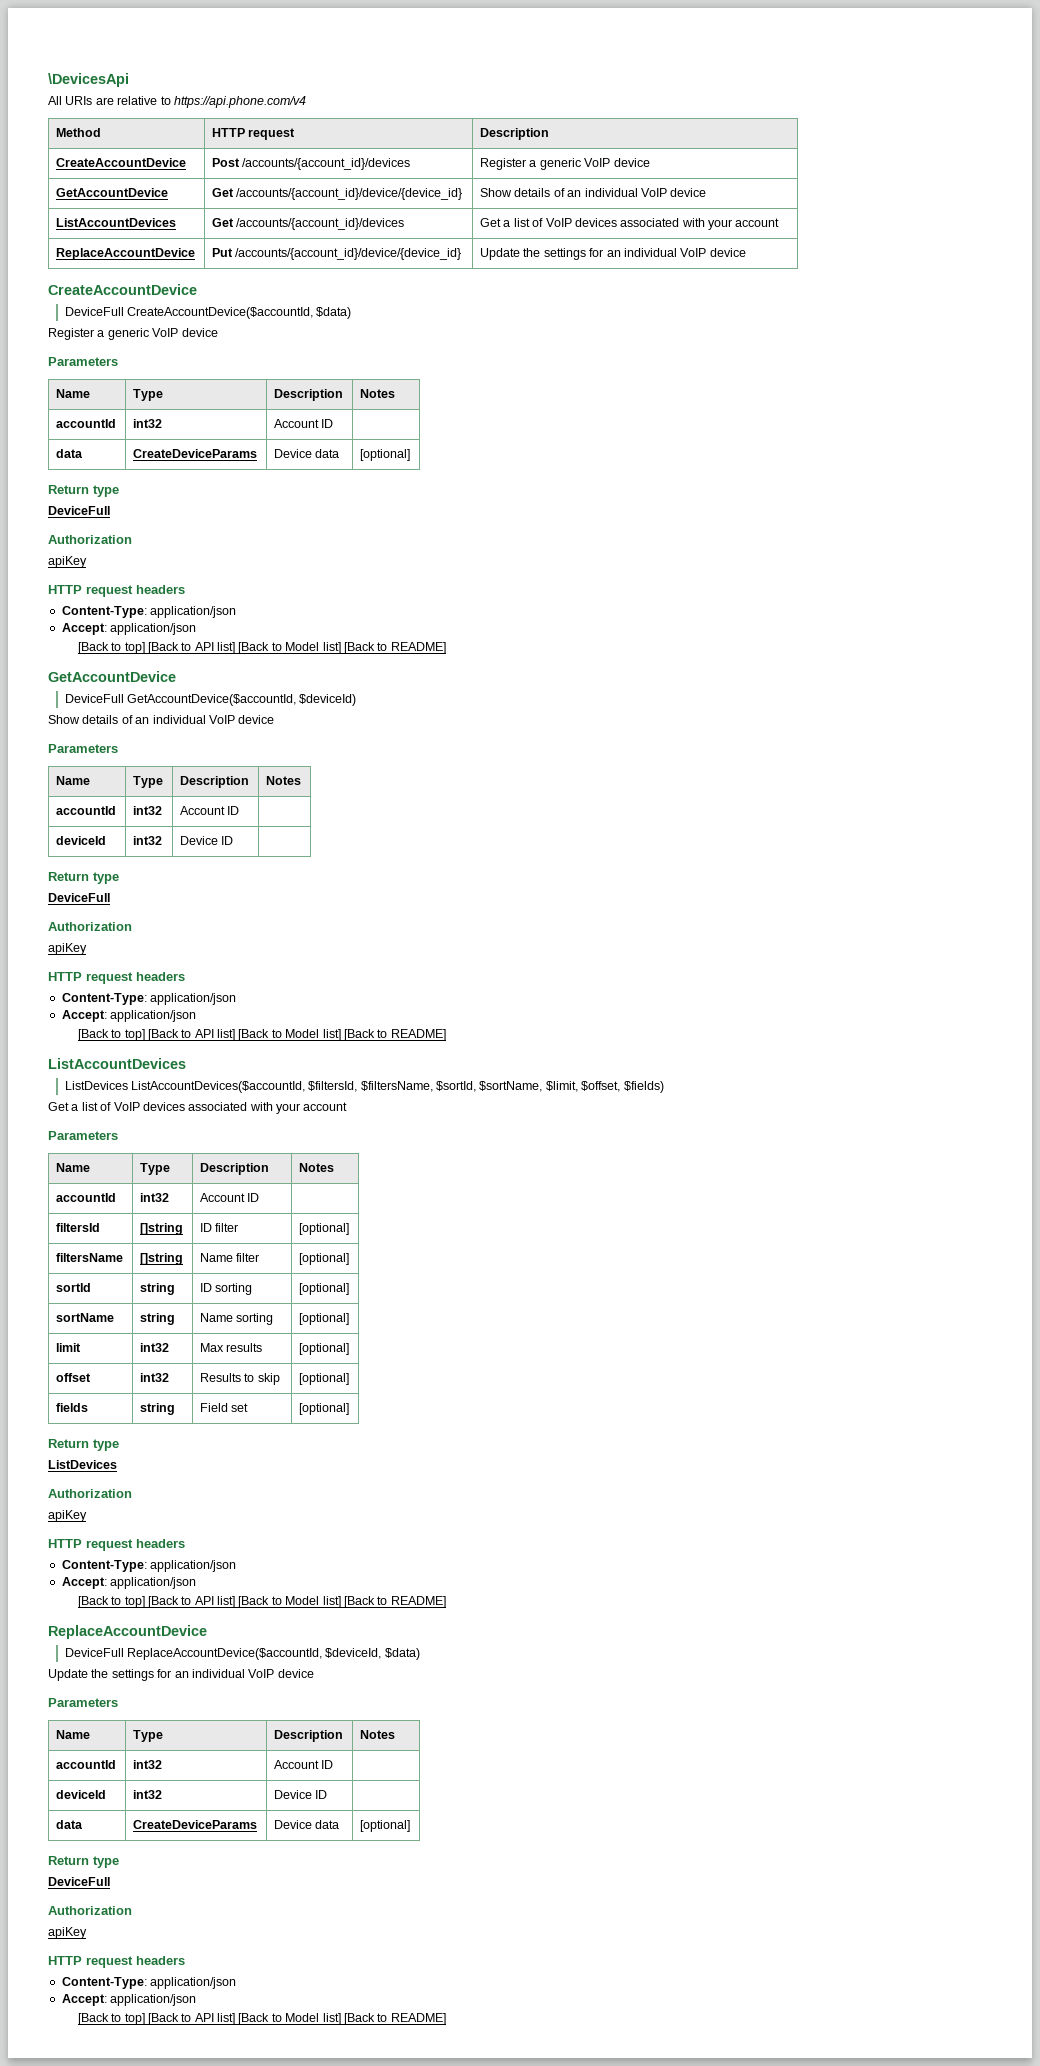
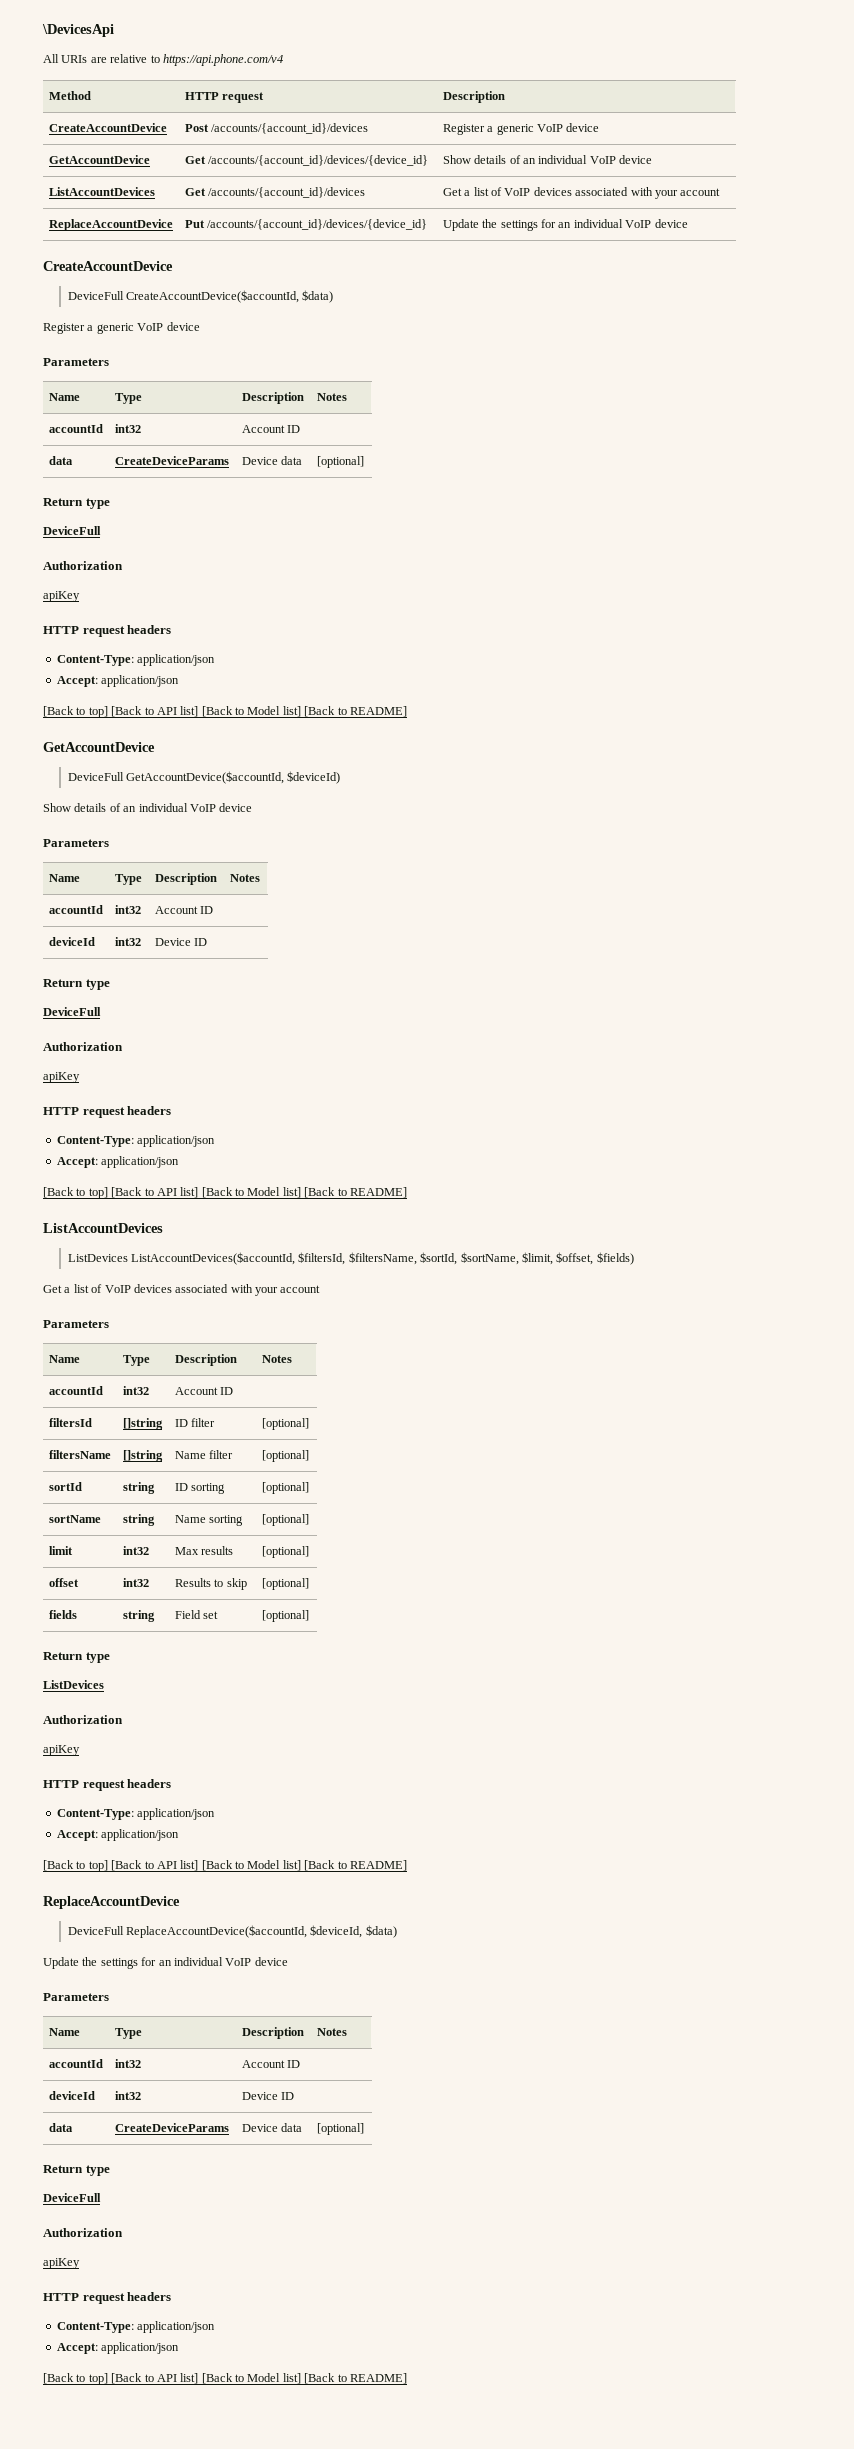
- GetAccountDevice | Get /accounts/{account_id}/device/{device_id} | Show details of an individual VoIP device
+ GetAccountDevice | Get /accounts/{account_id}/devices/{device_id} | Show details of an individual VoIP device
- ReplaceAccountDevice | Put /accounts/{account_id}/device/{device_id} | Update the settings for an individual VoIP device
+ ReplaceAccountDevice | Put /accounts/{account_id}/devices/{device_id} | Update the settings for an individual VoIP device

